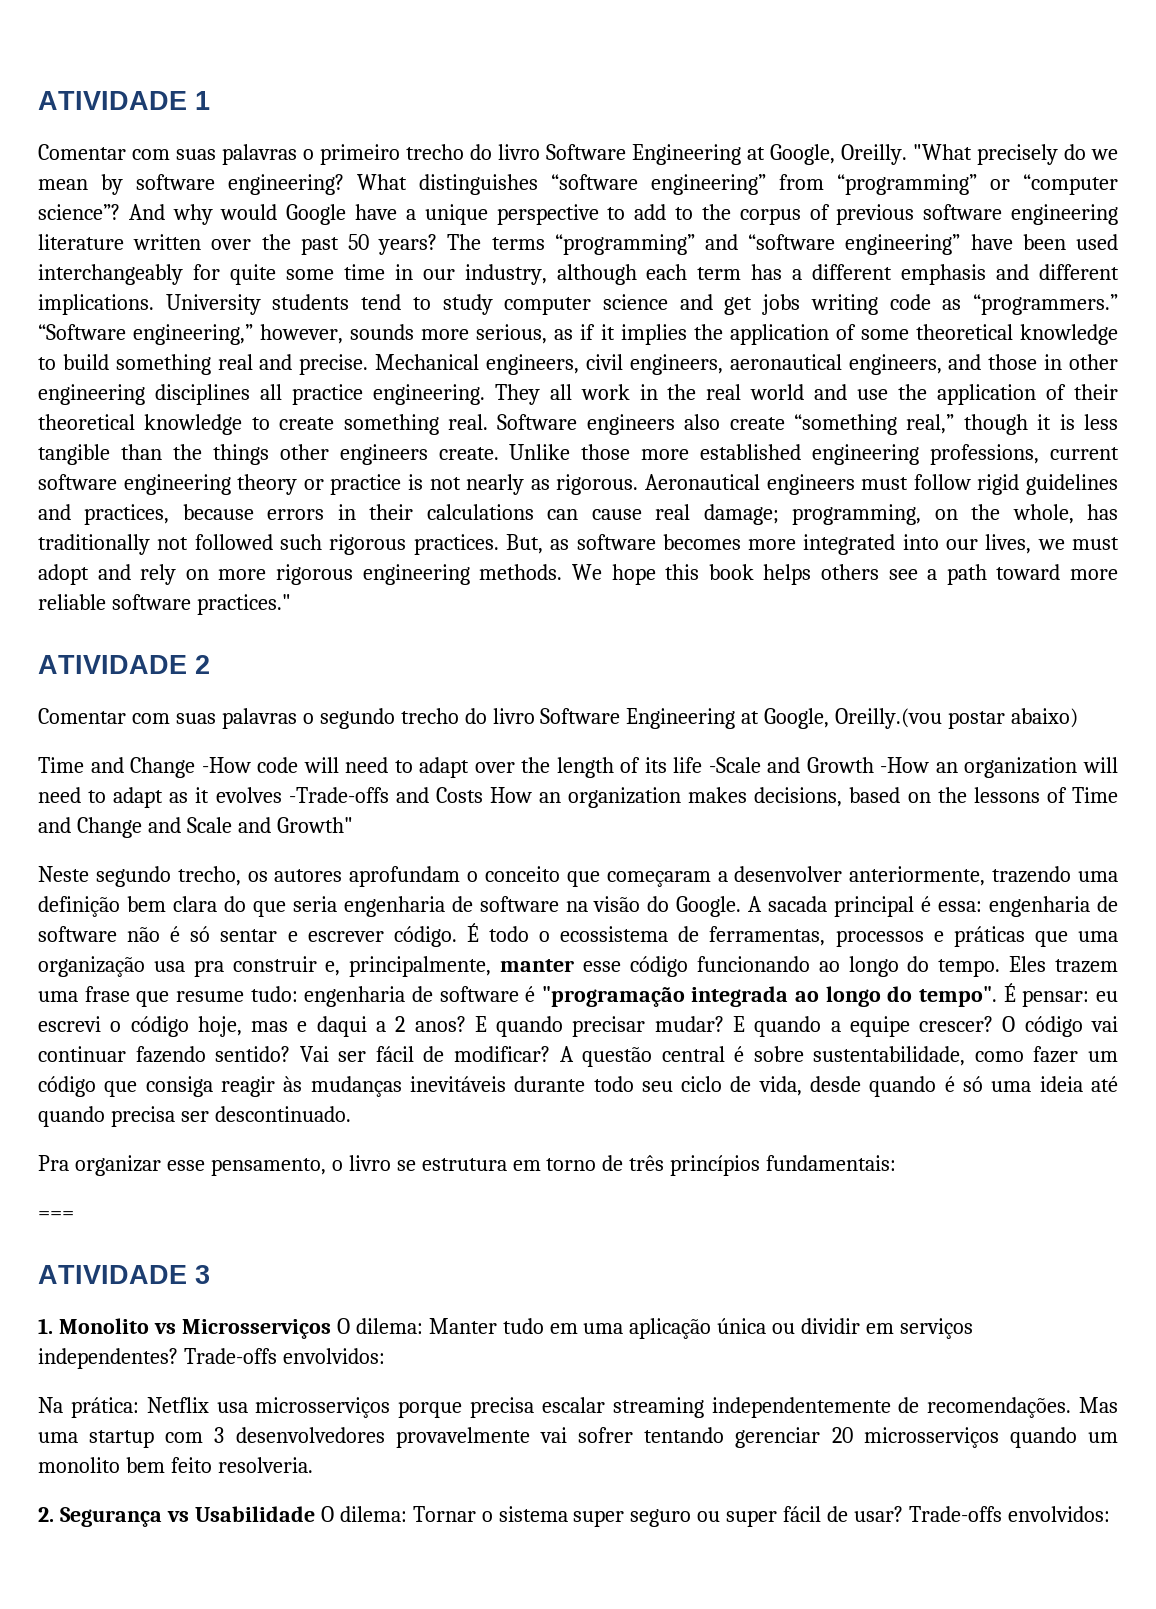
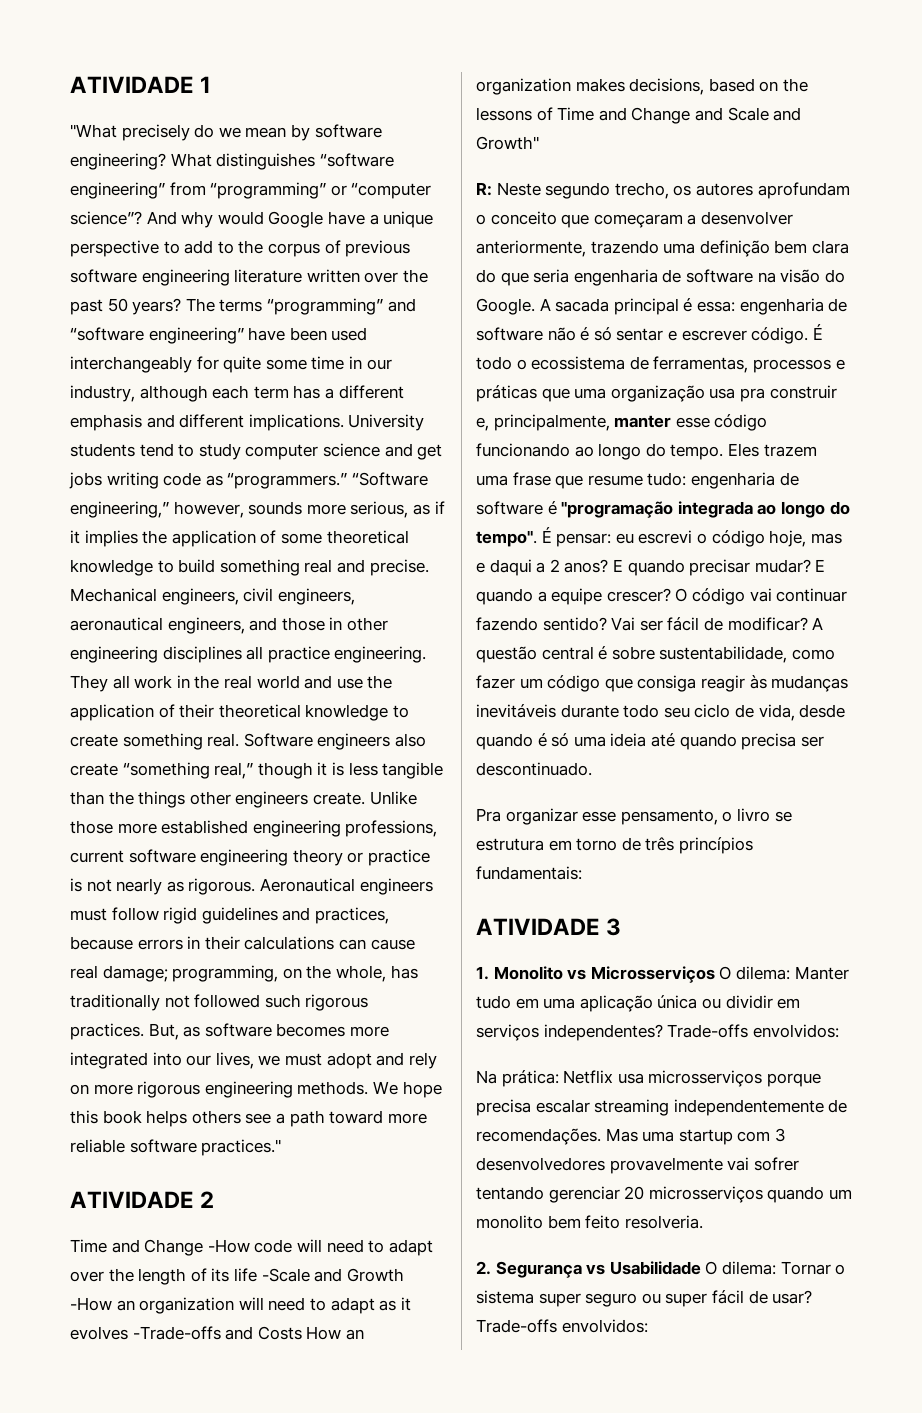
- Comentar com suas palavras o primeiro trecho do livro Software Engineering at Google, Oreilly.
- Comentar com suas palavras o segundo trecho do livro Software Engineering at Google, Oreilly.(vou postar abaixo)
- Neste segundo trecho, os autores aprofundam o conceito que começaram a desenvolver anteriormente, trazendo uma definição bem clara do que seria engenharia de software na visão do Google.
+ R: Neste segundo trecho, os autores aprofundam o conceito que começaram a desenvolver anteriormente, trazendo uma definição bem clara do que seria engenharia de software na visão do Google.
- ===

